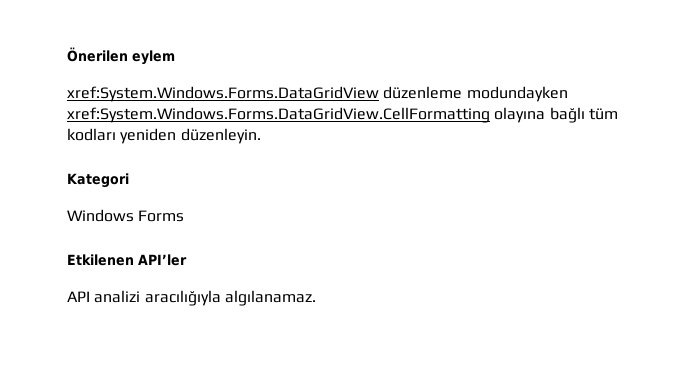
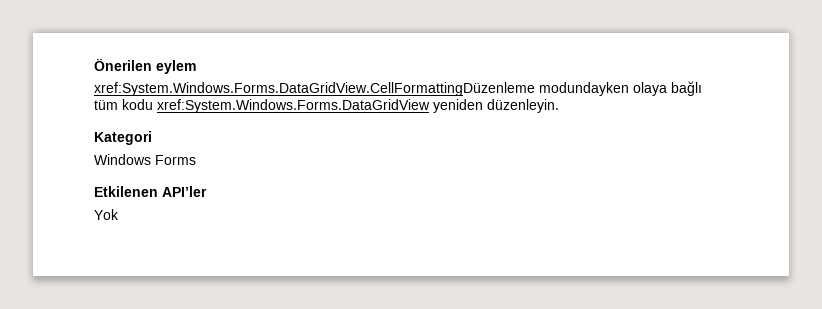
- xref:System.Windows.Forms.DataGridView düzenleme modundayken xref:System.Windows.Forms.DataGridView.CellFormatting olayına bağlı tüm kodları yeniden düzenleyin.
+ xref:System.Windows.Forms.DataGridView.CellFormattingDüzenleme modundayken olaya bağlı tüm kodu xref:System.Windows.Forms.DataGridView yeniden düzenleyin.
- API analizi aracılığıyla algılanamaz.
+ Yok

